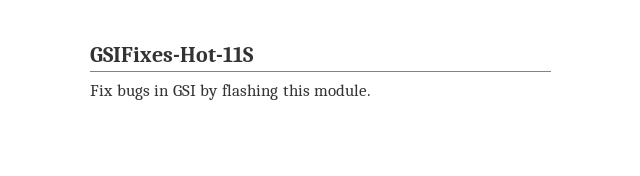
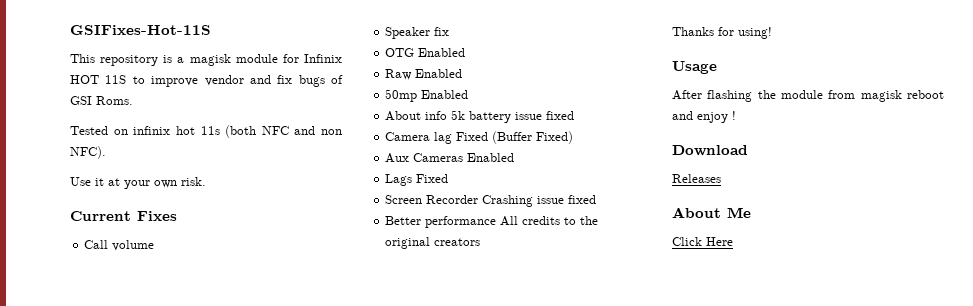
- Fix bugs in GSI by flashing this module.
+ This repository is a magisk module for Infinix HOT 11S to improve vendor and fix bugs of GSI Roms.
+ Tested on infinix hot 11s (both NFC and non NFC).
+ Use it at your own risk.
+ Current Fixes
+ Call volume
+ Speaker fix
+ OTG Enabled
+ Raw Enabled
+ 50mp Enabled
+ About info 5k battery issue fixed
+ Camera lag Fixed (Buffer Fixed)
+ Aux Cameras Enabled
+ Lags Fixed
+ Screen Recorder Crashing issue fixed
+ Better performance All credits to the original creators
+ Thanks for using!
+ Usage
+ After flashing the module from magisk reboot and enjoy !
+ Download
+ Releases
+ About Me
+ Click Here

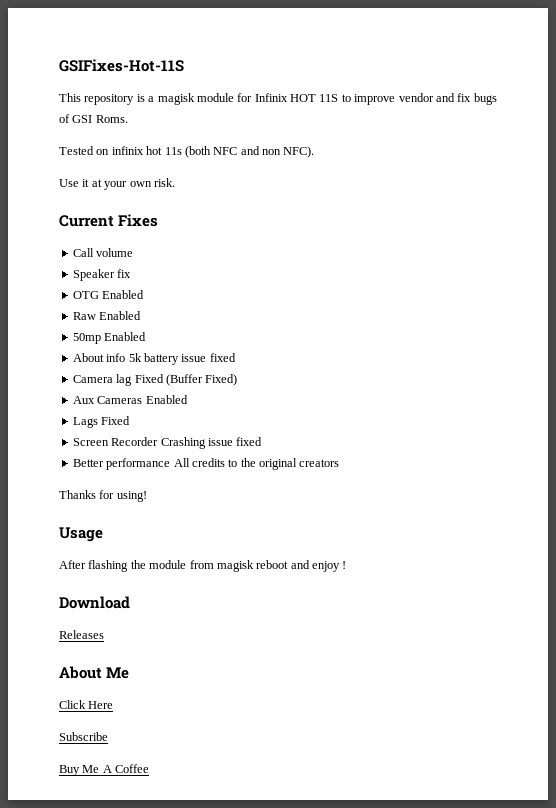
+ Subscribe
+ Buy Me A Coffee

